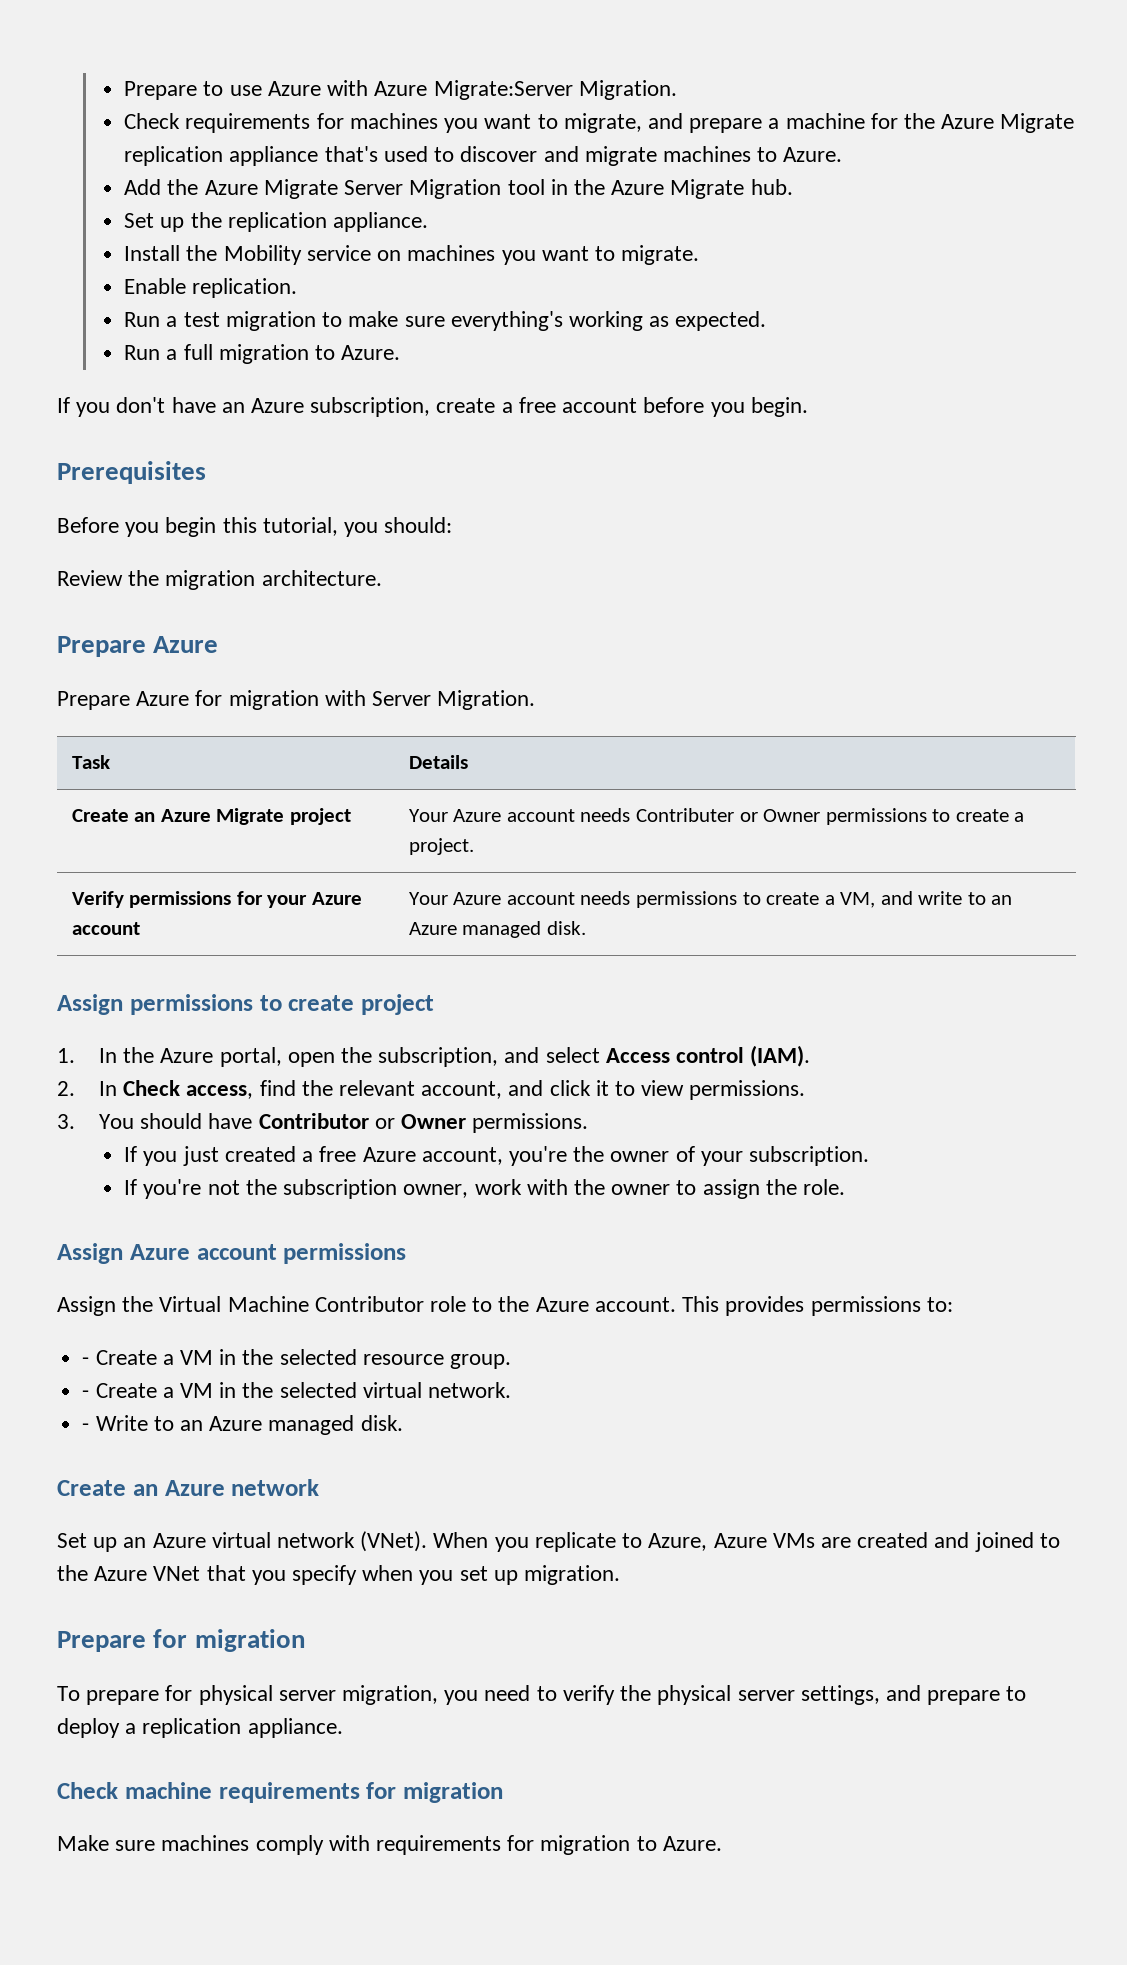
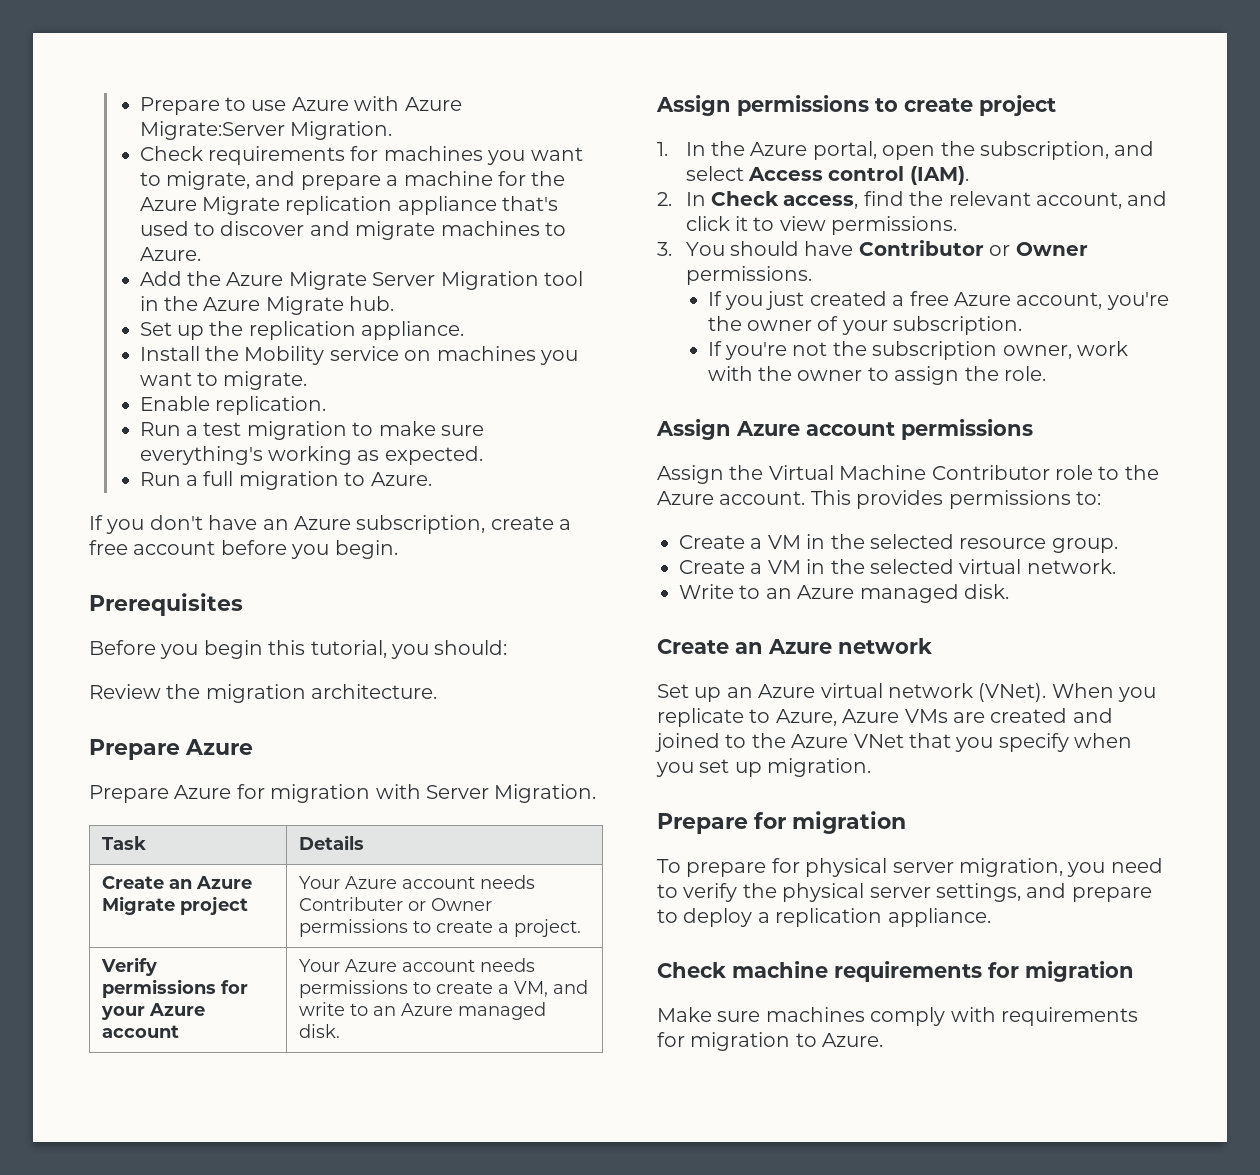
- - Create a VM in the selected resource group.
+ Create a VM in the selected resource group.
- - Create a VM in the selected virtual network.
+ Create a VM in the selected virtual network.
- - Write to an Azure managed disk.
+ Write to an Azure managed disk.

